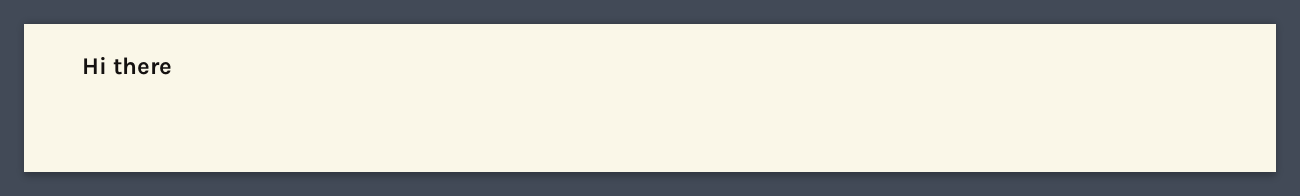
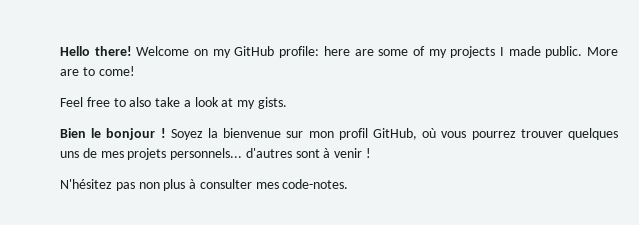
- Hi there
+ Hello there! Welcome on my GitHub profile: here are some of my projects I made public. More are to come!
+ Feel free to also take a look at my gists.
+ Bien le bonjour ! Soyez la bienvenue sur mon profil GitHub, où vous pourrez trouver quelques uns de mes projets personnels... d'autres sont à venir !
+ N'hésitez pas non plus à consulter mes code-notes.

